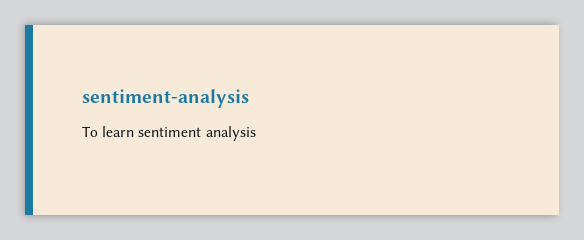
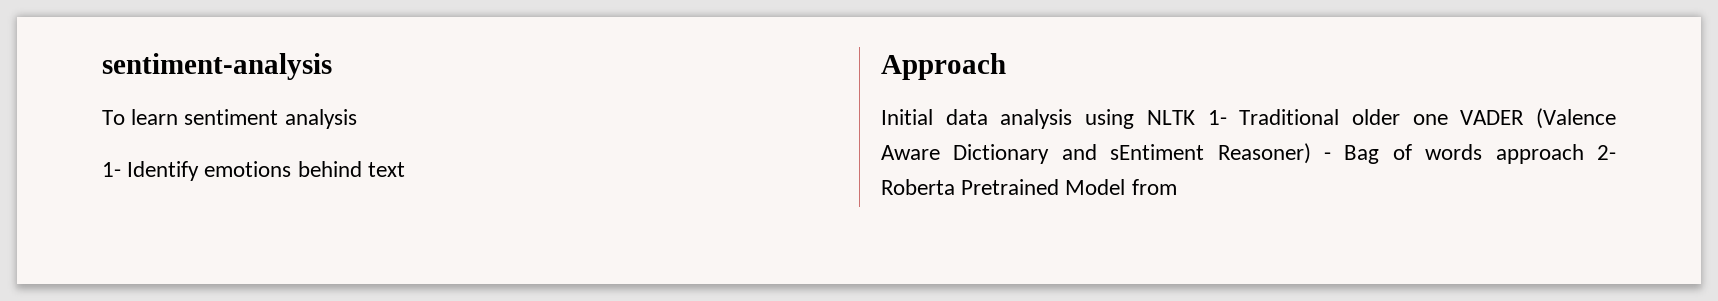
+ 1- Identify emotions behind text
+ Approach
+ Initial data analysis using NLTK 1- Traditional older one VADER (Valence Aware Dictionary and sEntiment Reasoner) - Bag of words approach 2- Roberta Pretrained Model from

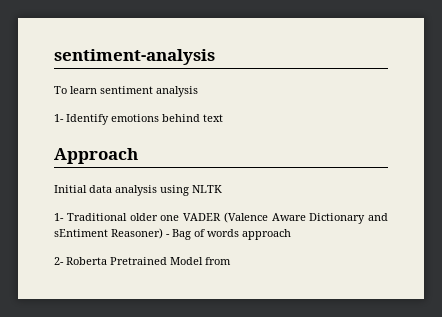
- Initial data analysis using NLTK 1- Traditional older one VADER (Valence Aware Dictionary and sEntiment Reasoner) - Bag of words approach 2- Roberta Pretrained Model from
+ Initial data analysis using NLTK
+ 1- Traditional older one VADER (Valence Aware Dictionary and sEntiment Reasoner) - Bag of words approach
+ 2- Roberta Pretrained Model from

